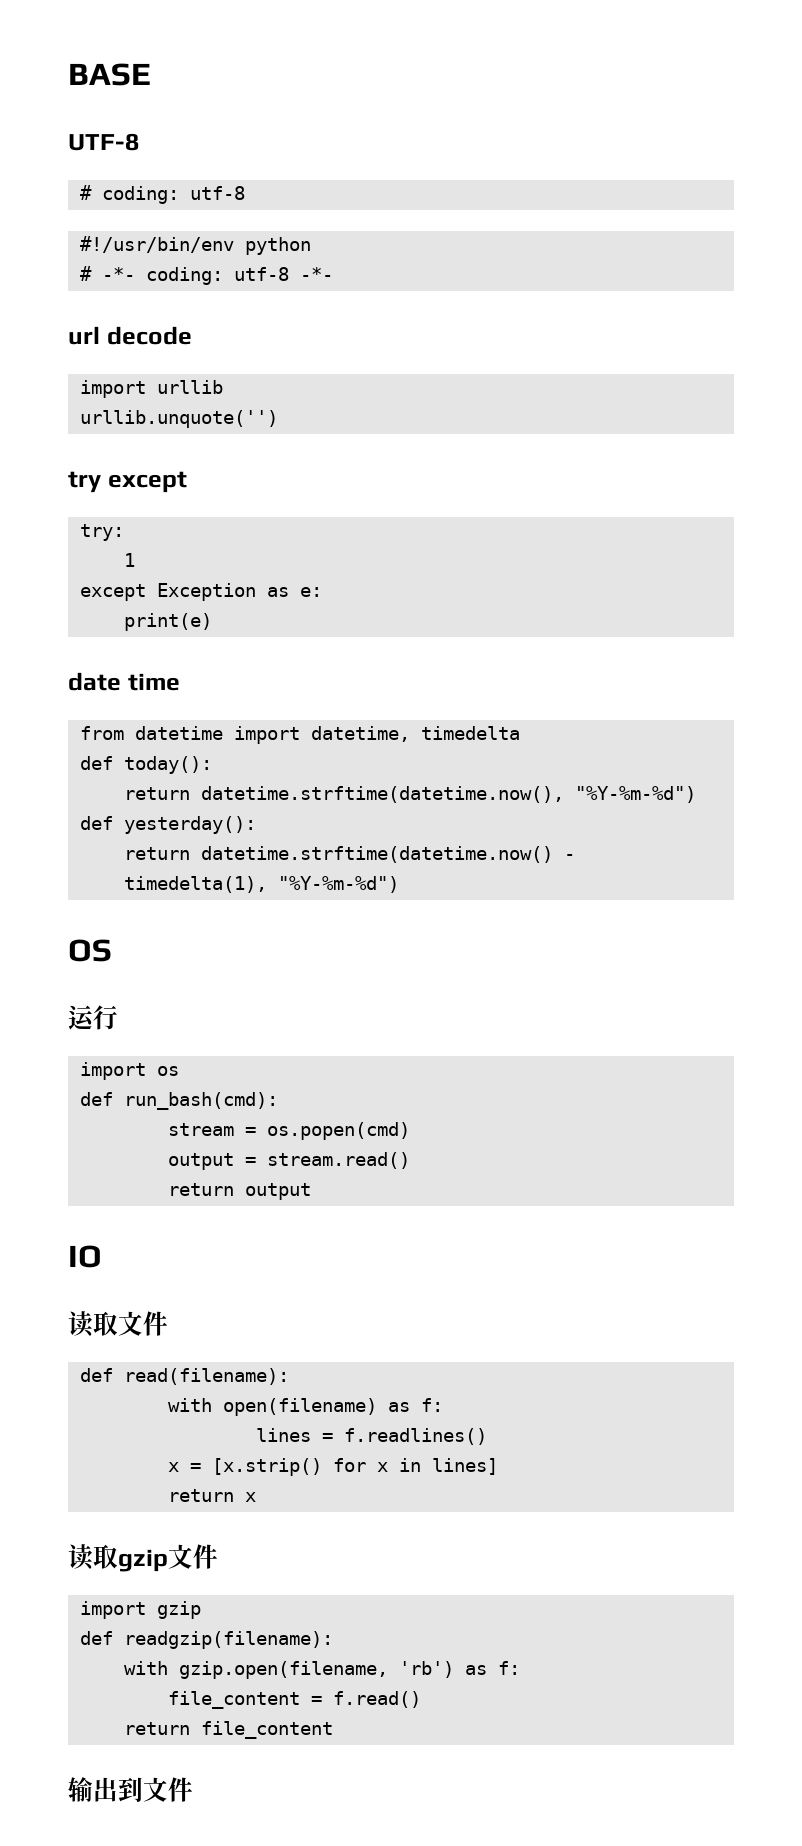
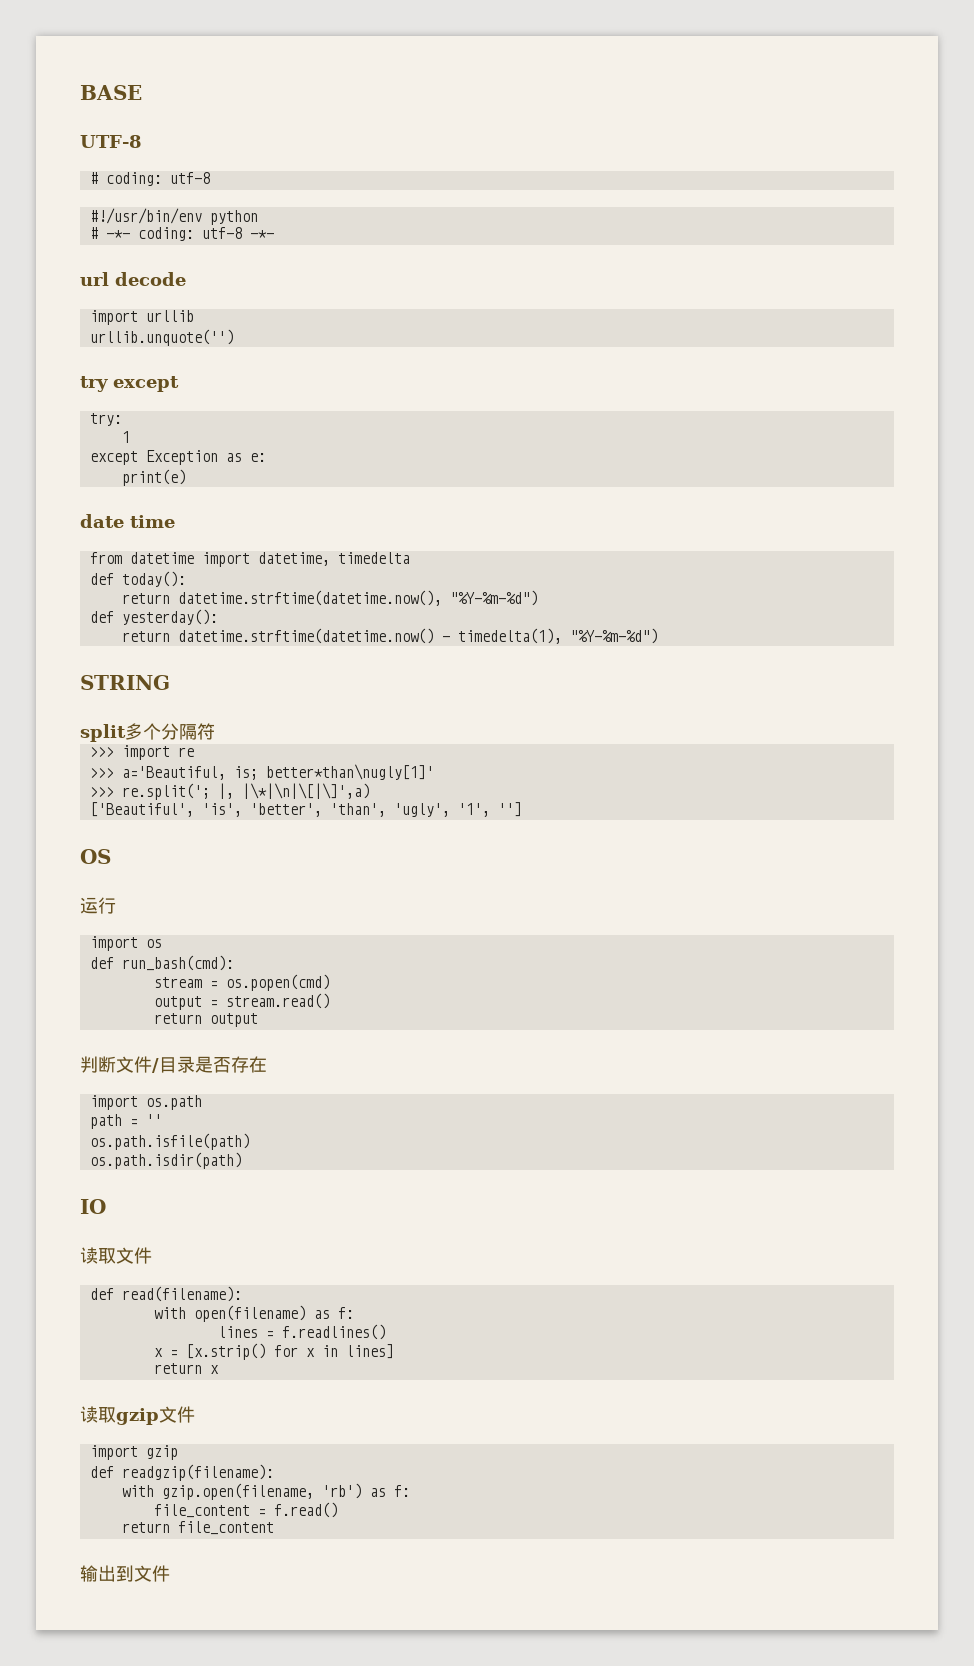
+ STRING
+ split多个分隔符
+ >>> import re
+ >>> a='Beautiful, is; better*than\nugly[1]'
+ >>> re.split('; |, |\*|\n|\[|\]',a)
+ ['Beautiful', 'is', 'better', 'than', 'ugly', '1', '']
+ 判断文件/目录是否存在
+ import os.path
+ path = ''
+ os.path.isfile(path)
+ os.path.isdir(path)

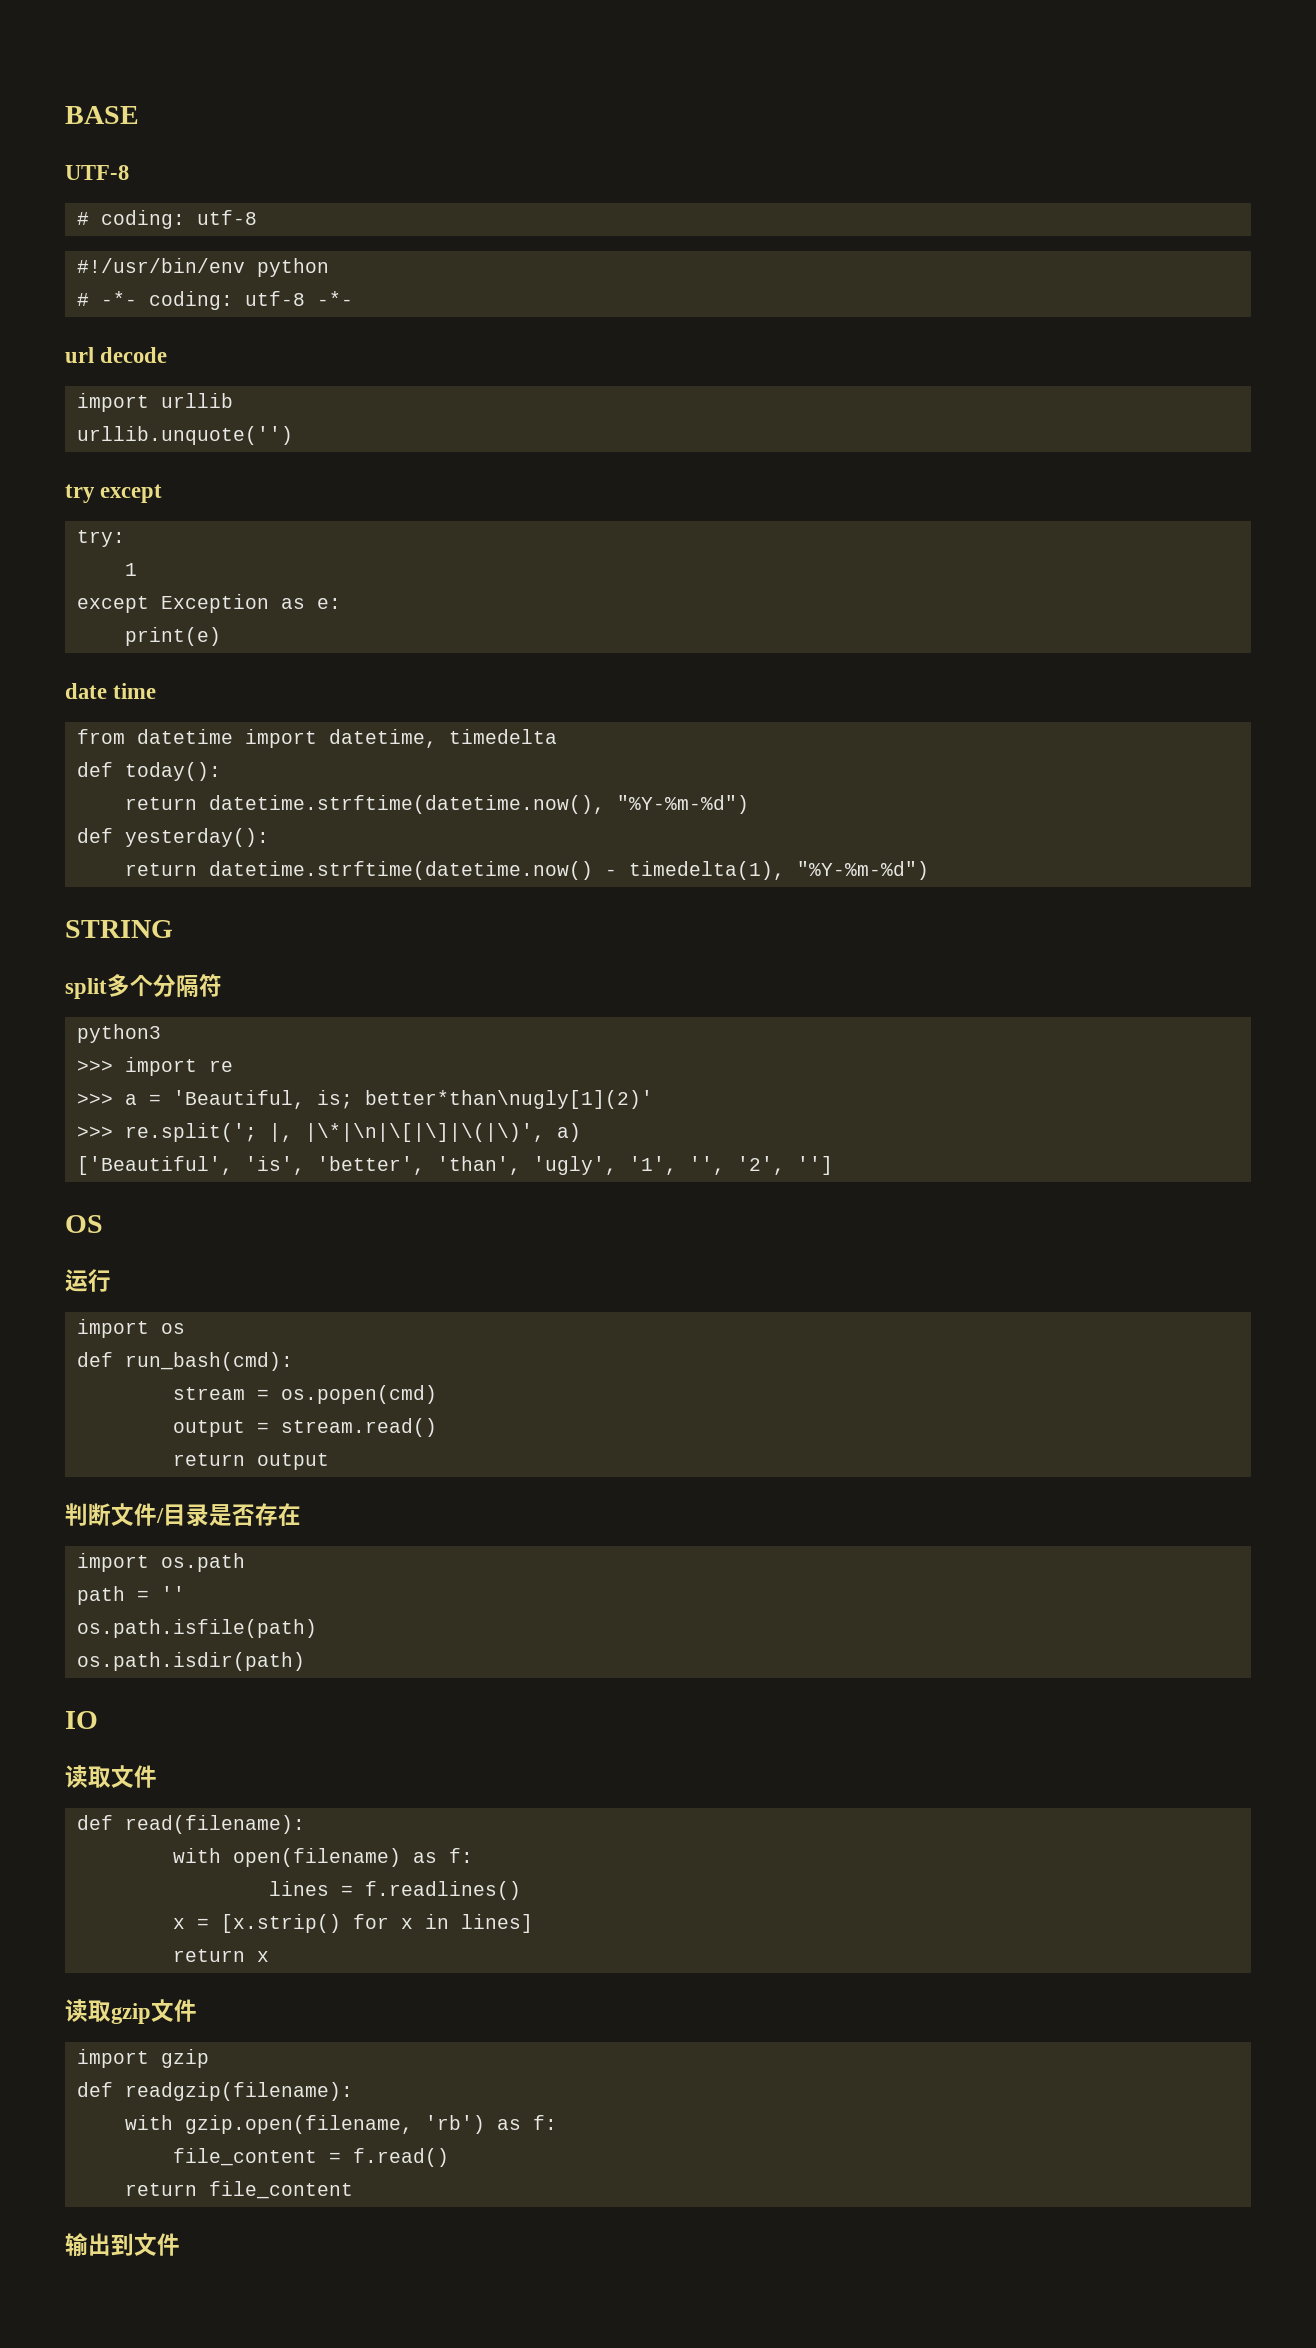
+ python3
- >>> a='Beautiful, is; better*than\nugly[1]'
+ >>> a = 'Beautiful, is; better*than\nugly[1](2)'
- >>> re.split('; |, |\*|\n|\[|\]',a)
+ >>> re.split('; |, |\*|\n|\[|\]|\(|\)', a)
- ['Beautiful', 'is', 'better', 'than', 'ugly', '1', '']
+ ['Beautiful', 'is', 'better', 'than', 'ugly', '1', '', '2', '']

